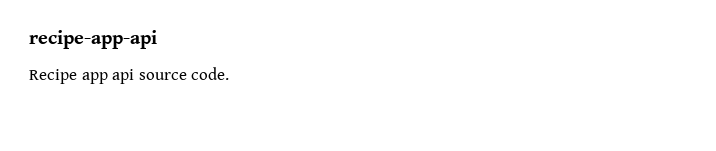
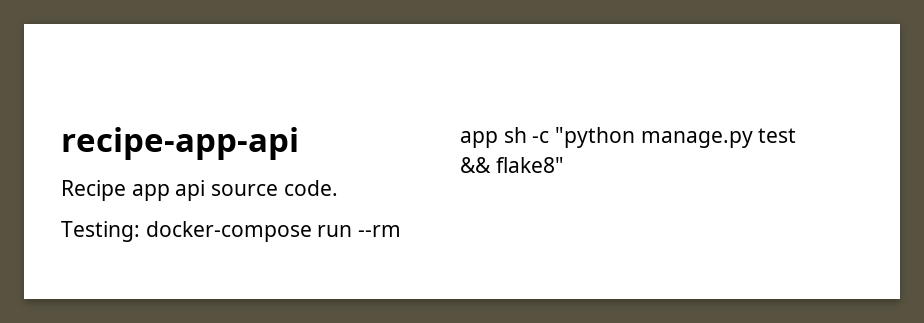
+ Testing: docker-compose run --rm app sh -c "python manage.py test && flake8"

